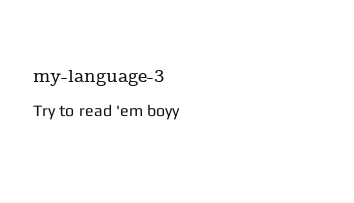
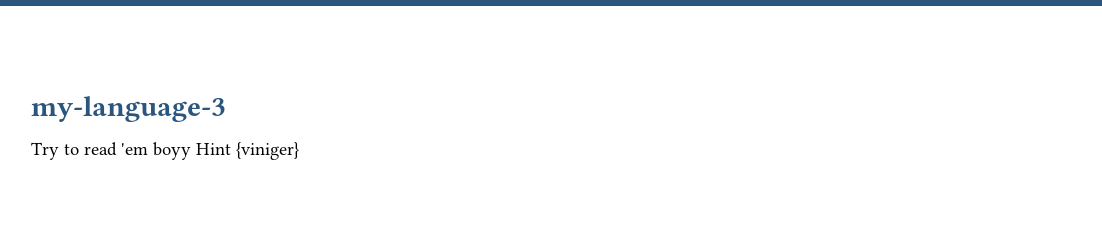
- Try to read 'em boyy
+ Try to read 'em boyy Hint {viniger}

